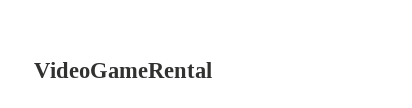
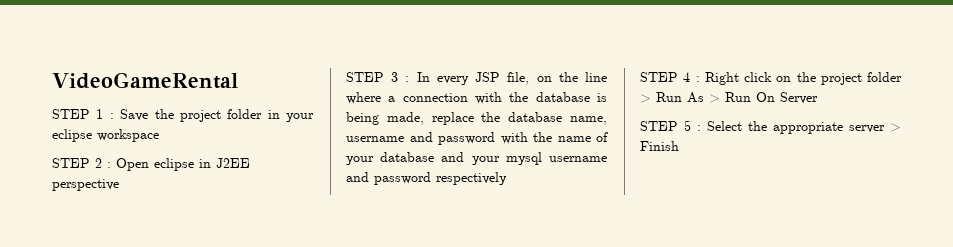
+ STEP 1 : Save the project folder in your eclipse workspace
+ STEP 2 : Open eclipse in J2EE perspective
+ STEP 3 : In every JSP file, on the line where a connection with the database is being made, replace the database name, username and password with the name of your database and your mysql username and password respectively
+ STEP 4 : Right click on the project folder > Run As > Run On Server
+ STEP 5 : Select the appropriate server > Finish

